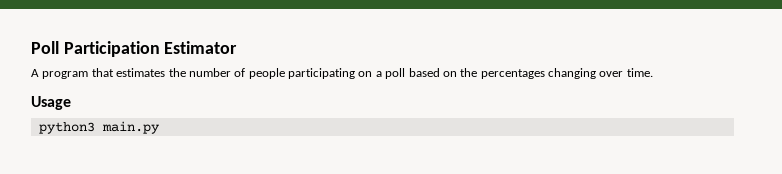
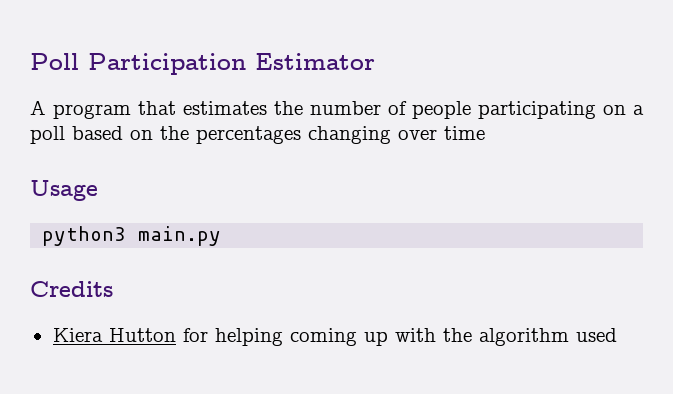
- A program that estimates the number of people participating on a poll based on the percentages changing over time.
+ A program that estimates the number of people participating on a poll based on the percentages changing over time
+ Credits
+ Kiera Hutton for helping coming up with the algorithm used

